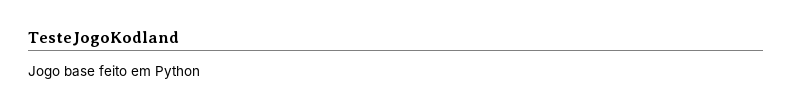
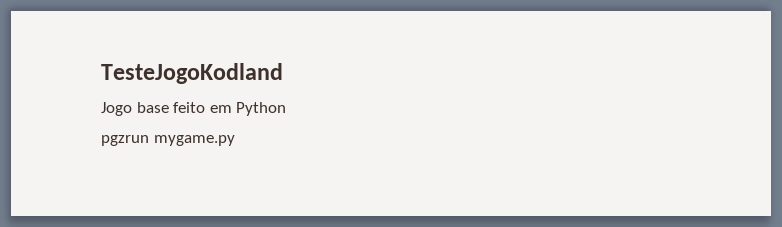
+ pgzrun mygame.py

